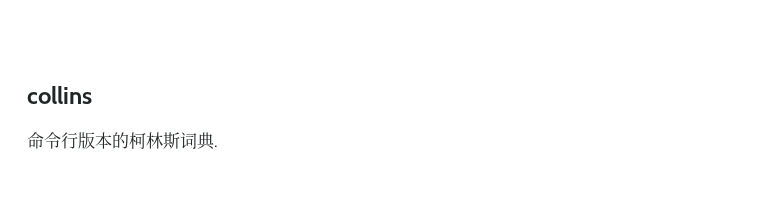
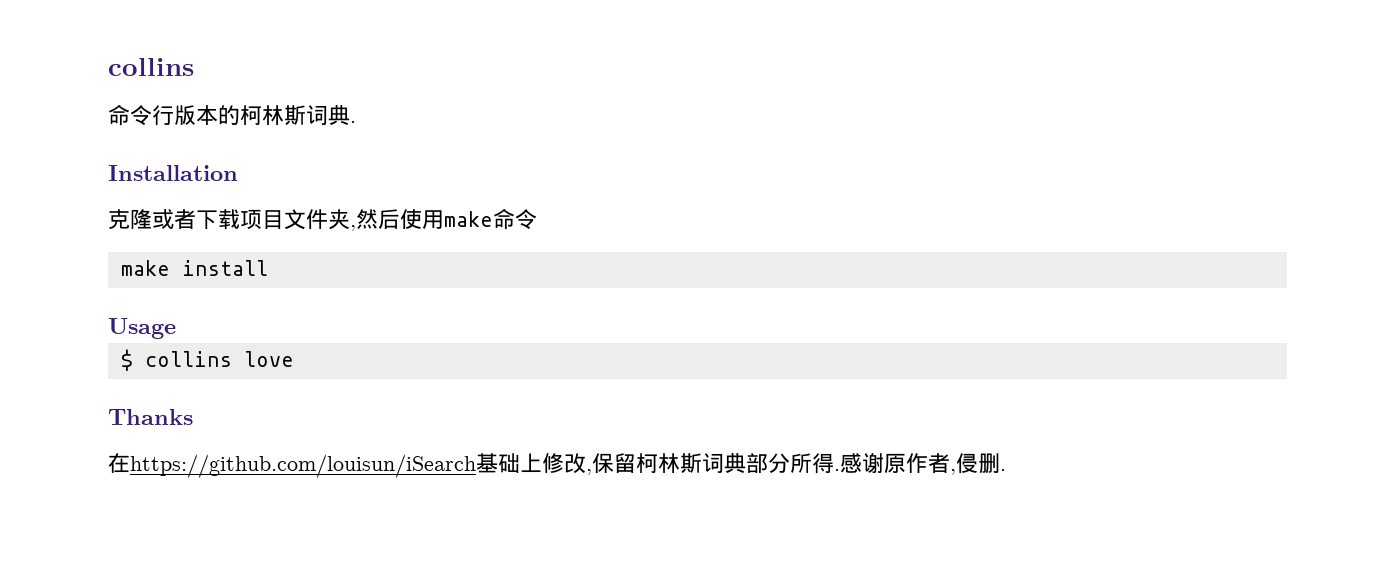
+ Installation
+ 克隆或者下载项目文件夹,然后使用make命令
+ make install
+ Usage
+ $ collins love
+ Thanks
+ 在https://github.com/louisun/iSearch基础上修改,保留柯林斯词典部分所得.感谢原作者,侵删.

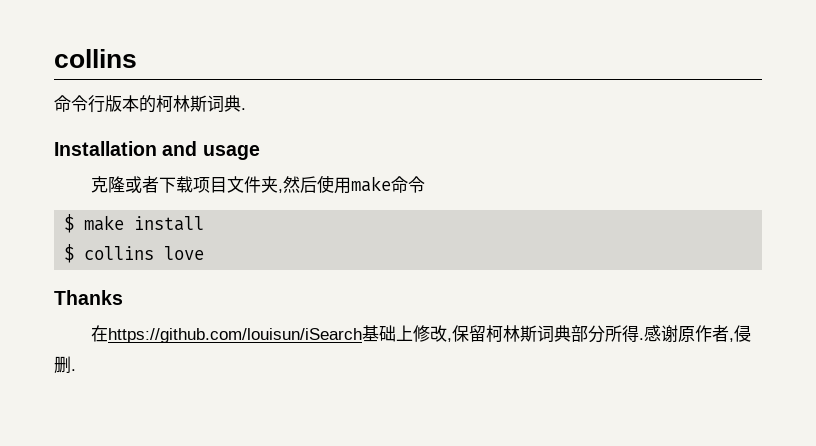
- Installation
+ Installation and usage
- make install
+ $ make install
- Usage

